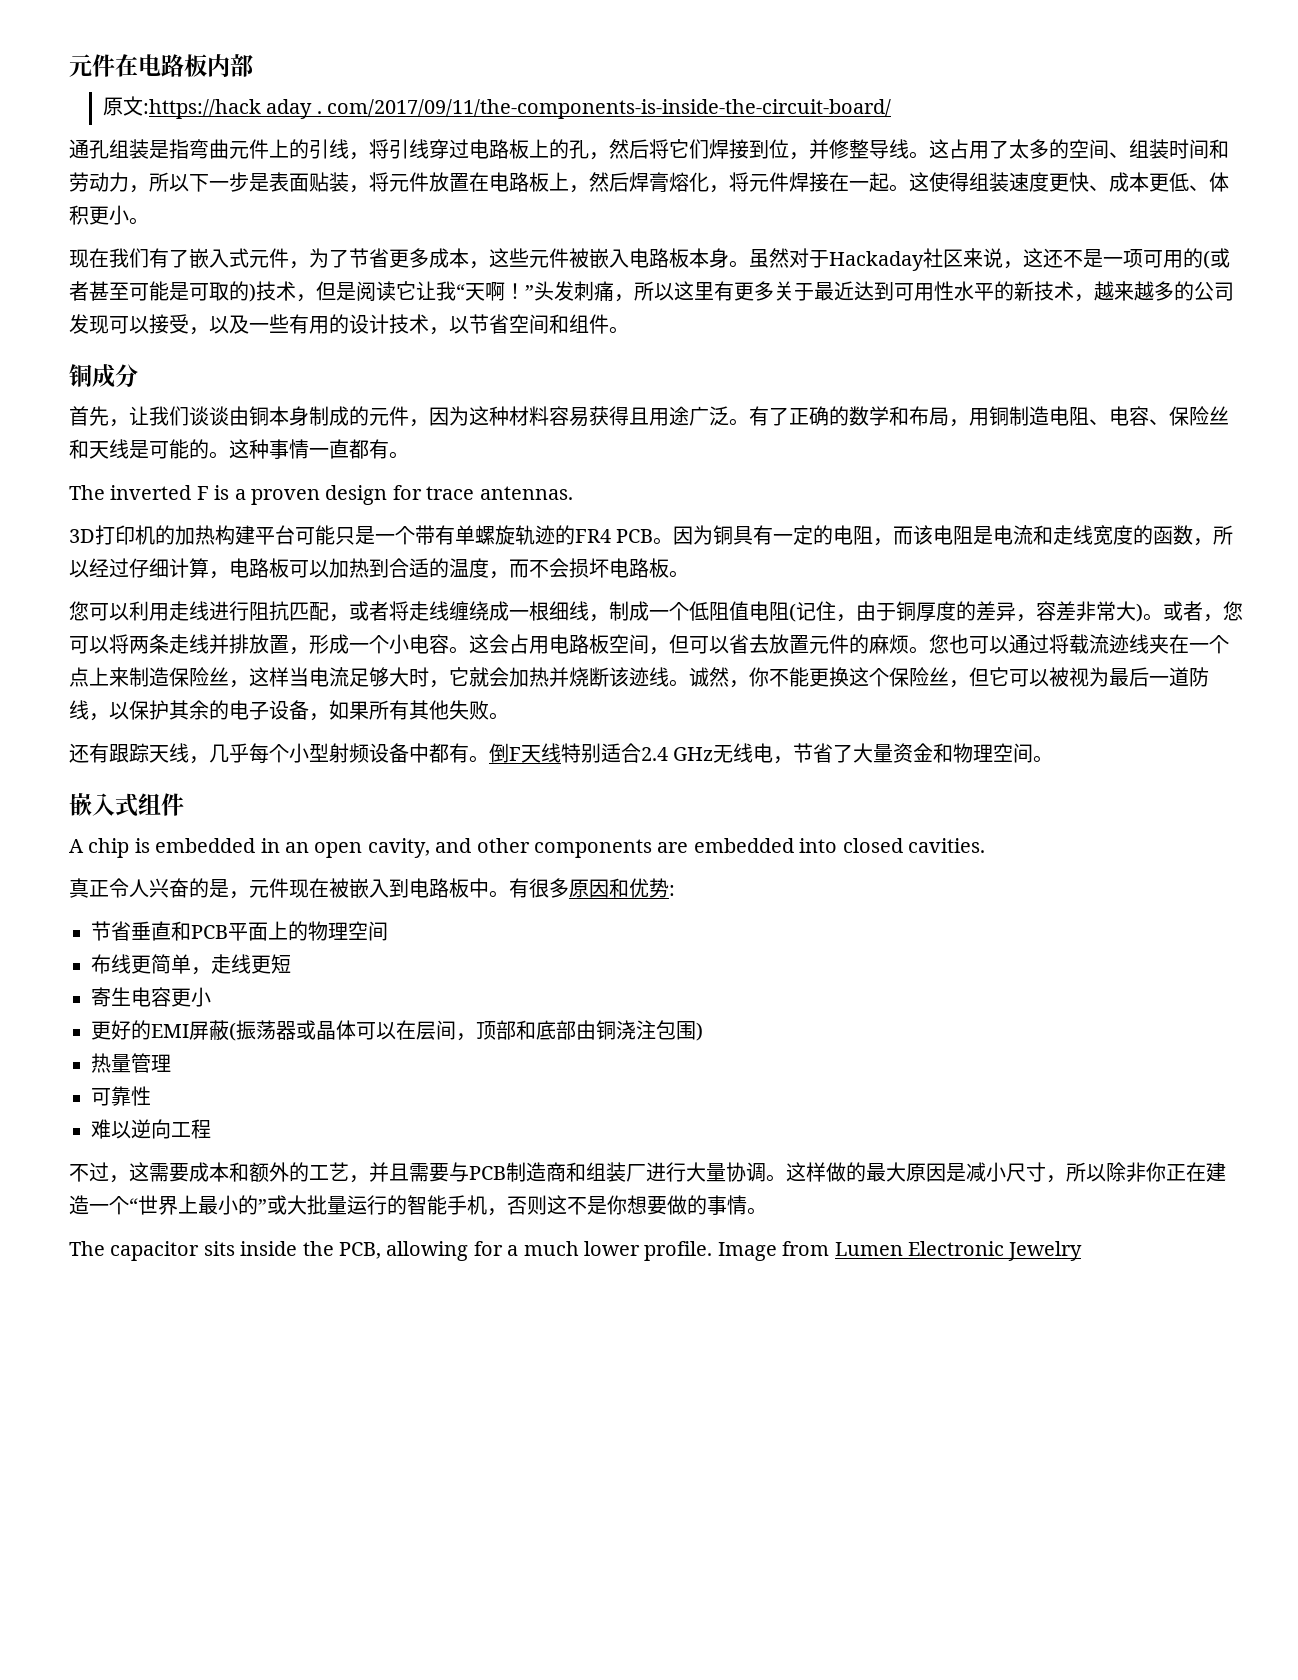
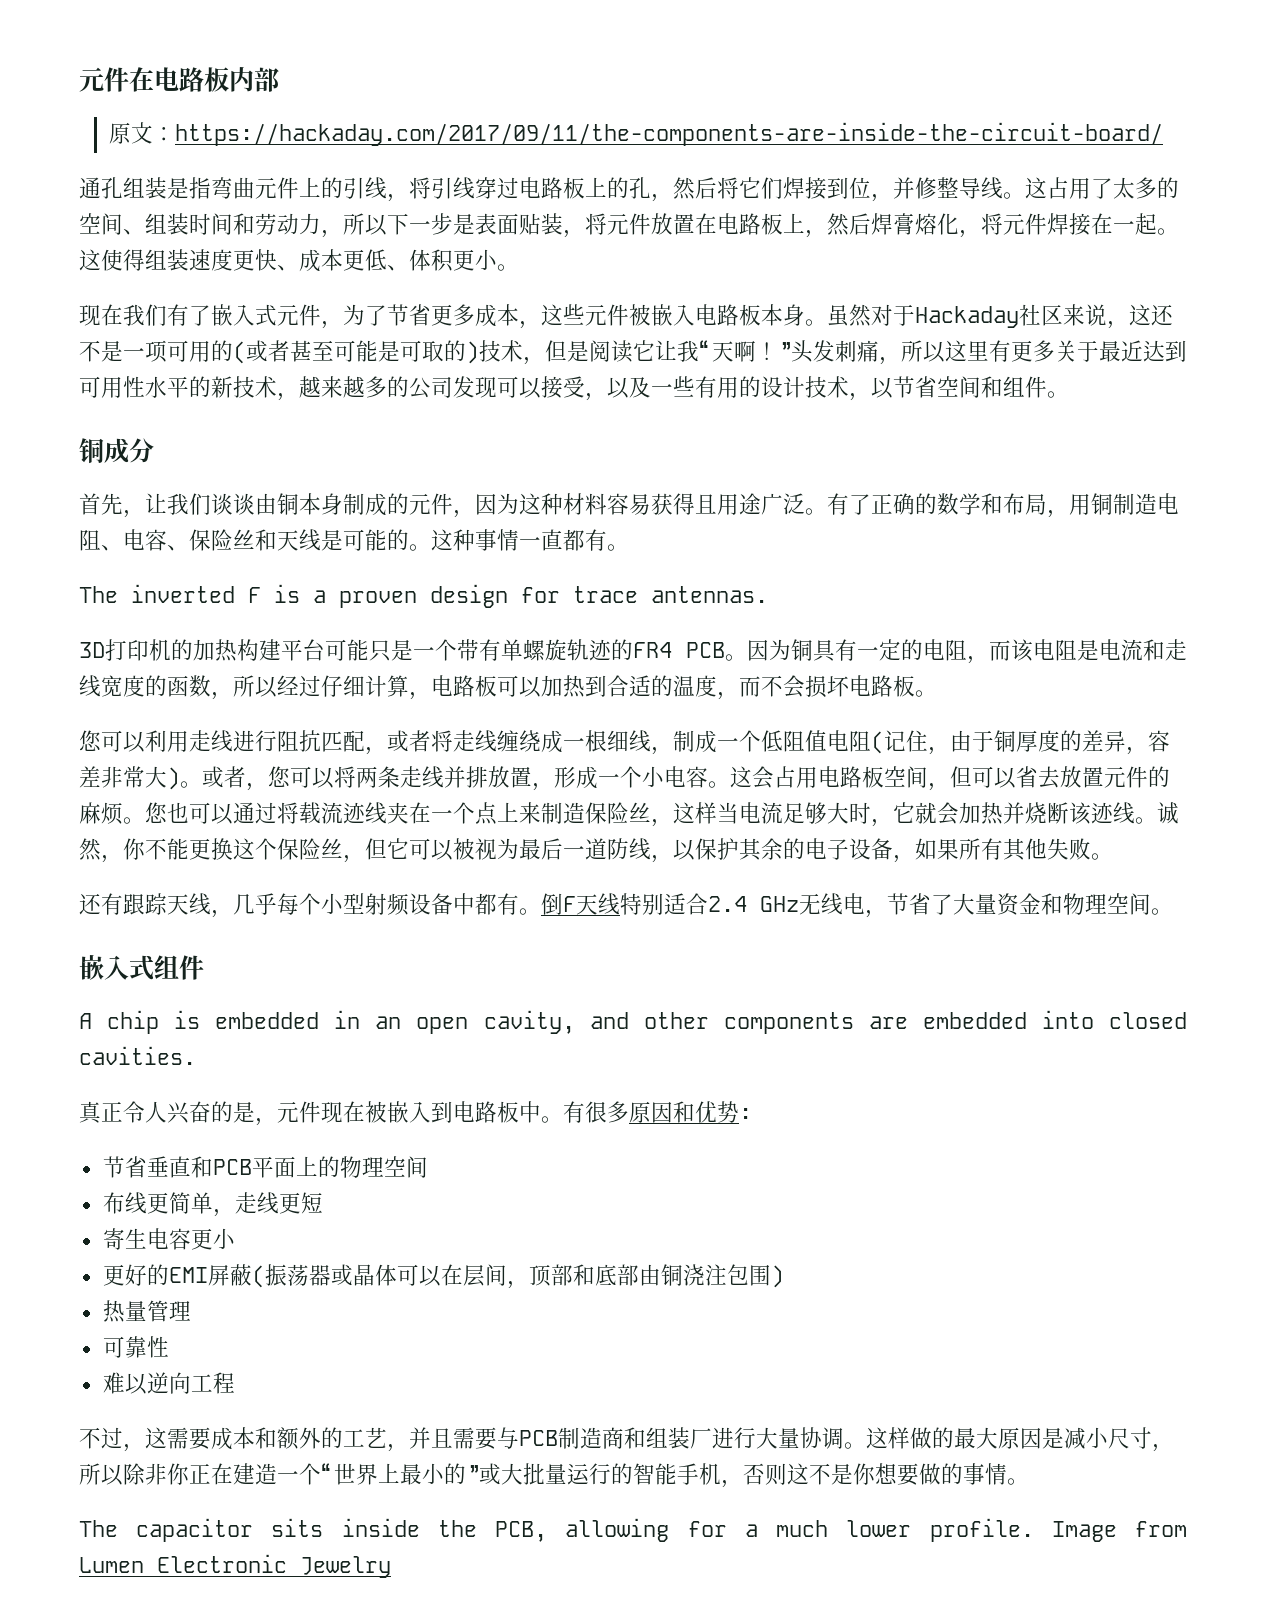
- 原文:https://hack aday . com/2017/09/11/the-components-is-inside-the-circuit-board/
+ 原文：https://hackaday.com/2017/09/11/the-components-are-inside-the-circuit-board/

